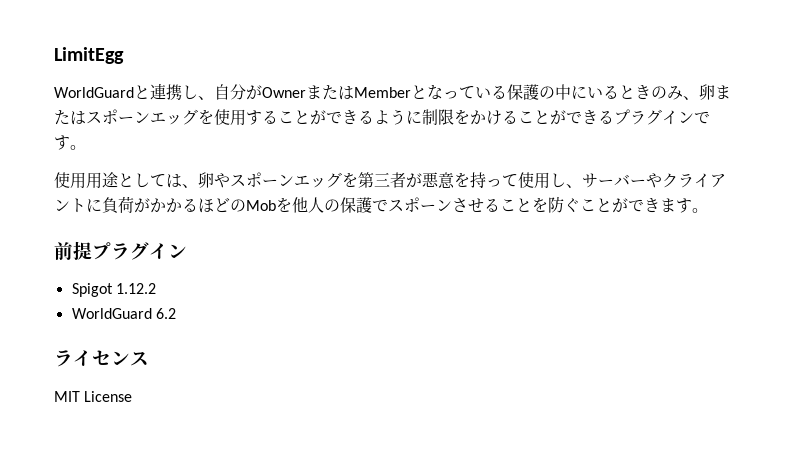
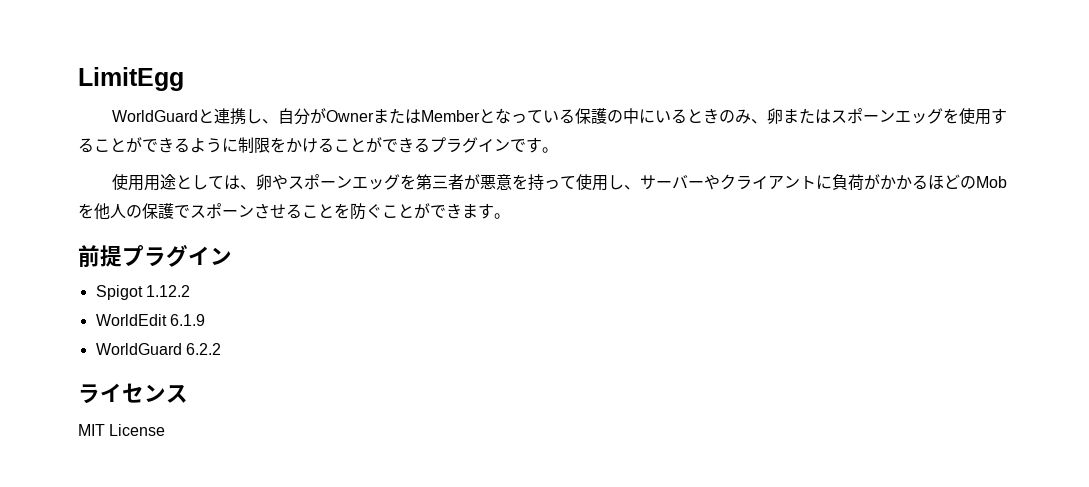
- WorldGuard 6.2
+ WorldEdit 6.1.9
+ WorldGuard 6.2.2

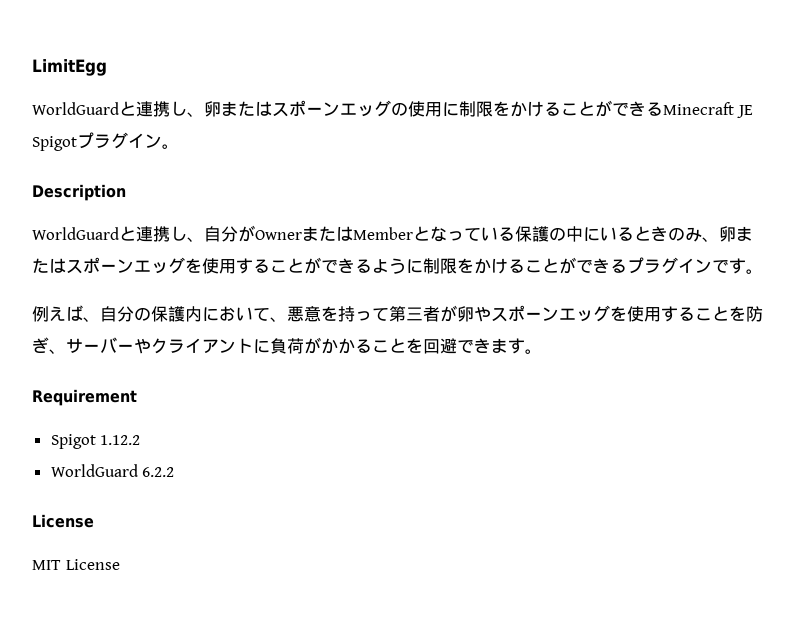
+ WorldGuardと連携し、卵またはスポーンエッグの使用に制限をかけることができるMinecraft JE Spigotプラグイン。
+ Description
- 使用用途としては、卵やスポーンエッグを第三者が悪意を持って使用し、サーバーやクライアントに負荷がかかるほどのMobを他人の保護でスポーンさせることを防ぐことができます。
+ 例えば、自分の保護内において、悪意を持って第三者が卵やスポーンエッグを使用することを防ぎ、サーバーやクライアントに負荷がかかることを回避できます。
- 前提プラグイン
+ Requirement
- WorldEdit 6.1.9
  WorldGuard 6.2.2
- ライセンス
+ License

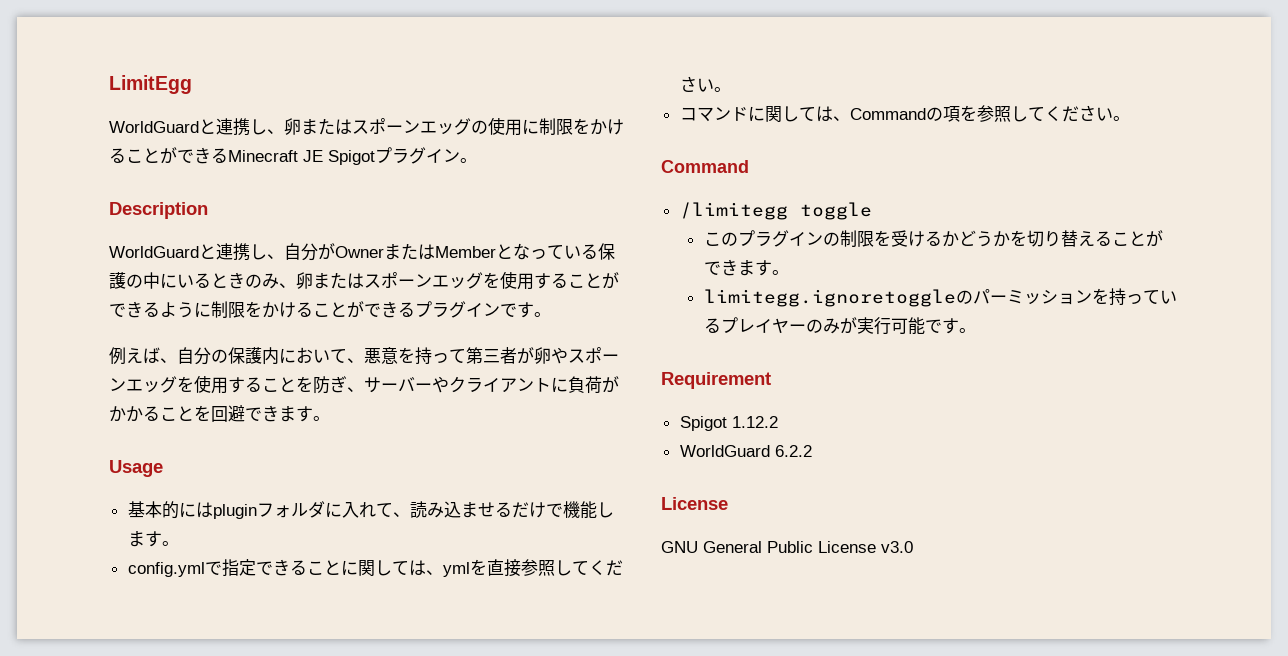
+ Usage
+ 基本的にはpluginフォルダに入れて、読み込ませるだけで機能します。
+ config.ymlで指定できることに関しては、ymlを直接参照してください。
+ コマンドに関しては、Commandの項を参照してください。
+ Command
+ /limitegg toggle
+ このプラグインの制限を受けるかどうかを切り替えることができます。
+ limitegg.ignoretoggleのパーミッションを持っているプレイヤーのみが実行可能です。
- MIT License
+ GNU General Public License v3.0

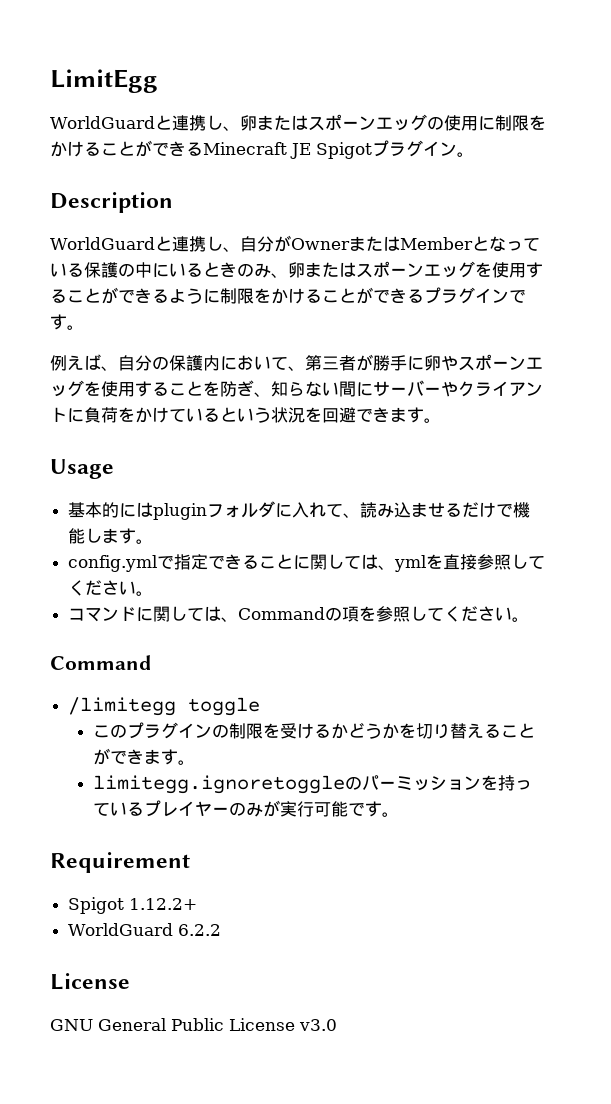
- 例えば、自分の保護内において、悪意を持って第三者が卵やスポーンエッグを使用することを防ぎ、サーバーやクライアントに負荷がかかることを回避できます。
+ 例えば、自分の保護内において、第三者が勝手に卵やスポーンエッグを使用することを防ぎ、知らない間にサーバーやクライアントに負荷をかけているという状況を回避できます。
- Spigot 1.12.2
+ Spigot 1.12.2+

